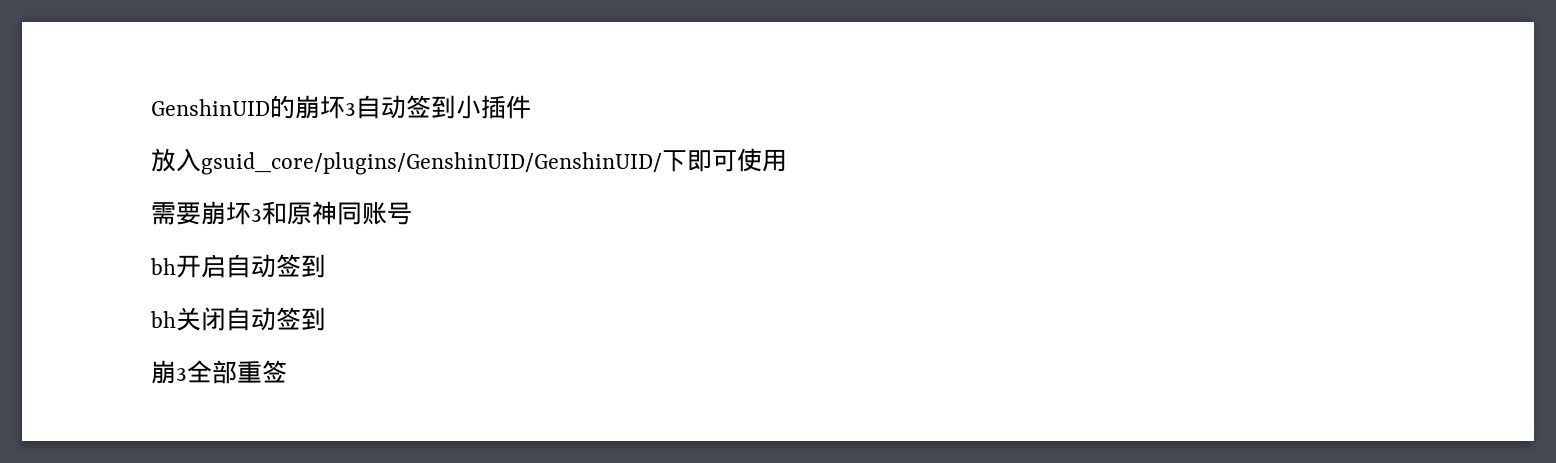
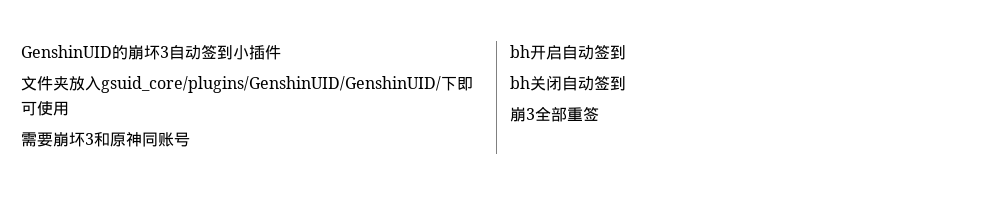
- 放入gsuid_core/plugins/GenshinUID/GenshinUID/下即可使用
+ 文件夹放入gsuid_core/plugins/GenshinUID/GenshinUID/下即可使用

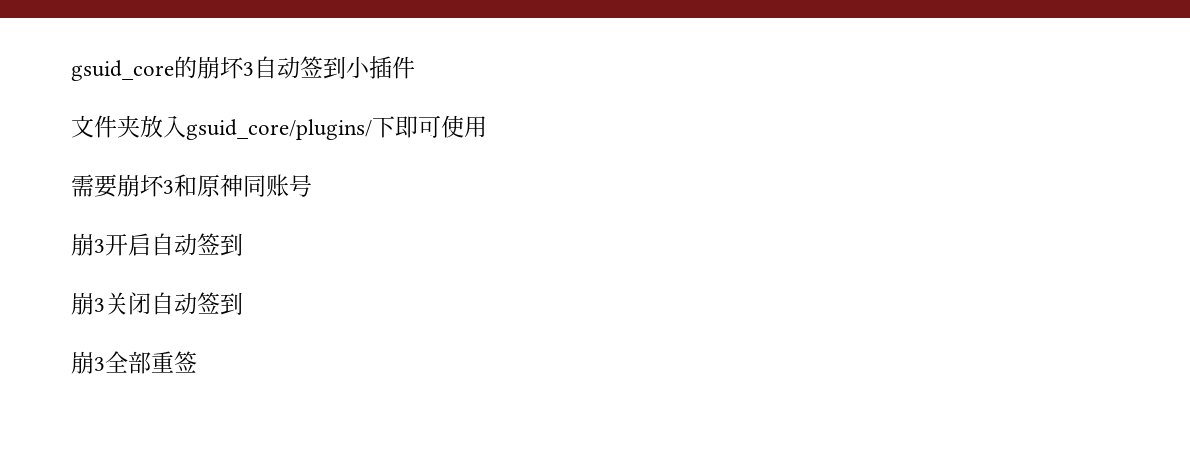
- GenshinUID的崩坏3自动签到小插件
+ gsuid_core的崩坏3自动签到小插件
- 文件夹放入gsuid_core/plugins/GenshinUID/GenshinUID/下即可使用
+ 文件夹放入gsuid_core/plugins/下即可使用
- bh开启自动签到
+ 崩3开启自动签到
- bh关闭自动签到
+ 崩3关闭自动签到

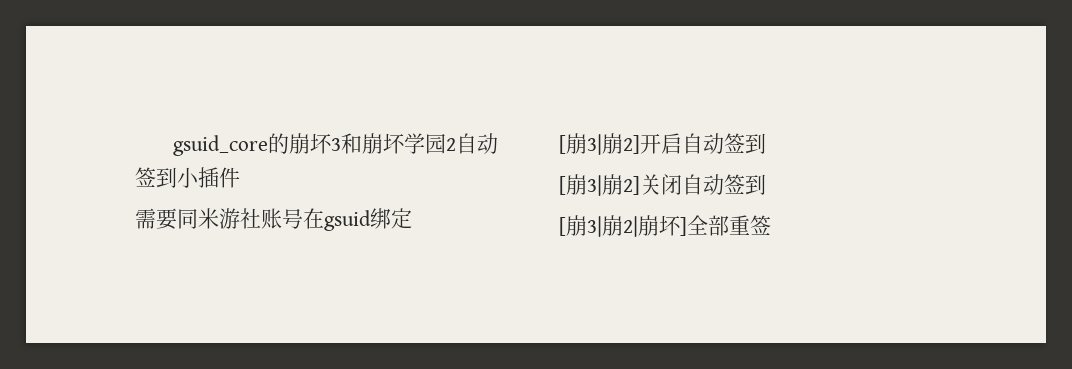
- gsuid_core的崩坏3自动签到小插件
+ gsuid_core的崩坏3和崩坏学园2自动签到小插件
- 文件夹放入gsuid_core/plugins/下即可使用
- 需要崩坏3和原神同账号
- 崩3开启自动签到
+ 需要同米游社账号在gsuid绑定
+ [崩3|崩2]开启自动签到
- 崩3关闭自动签到
+ [崩3|崩2]关闭自动签到
- 崩3全部重签
+ [崩3|崩2|崩坏]全部重签

